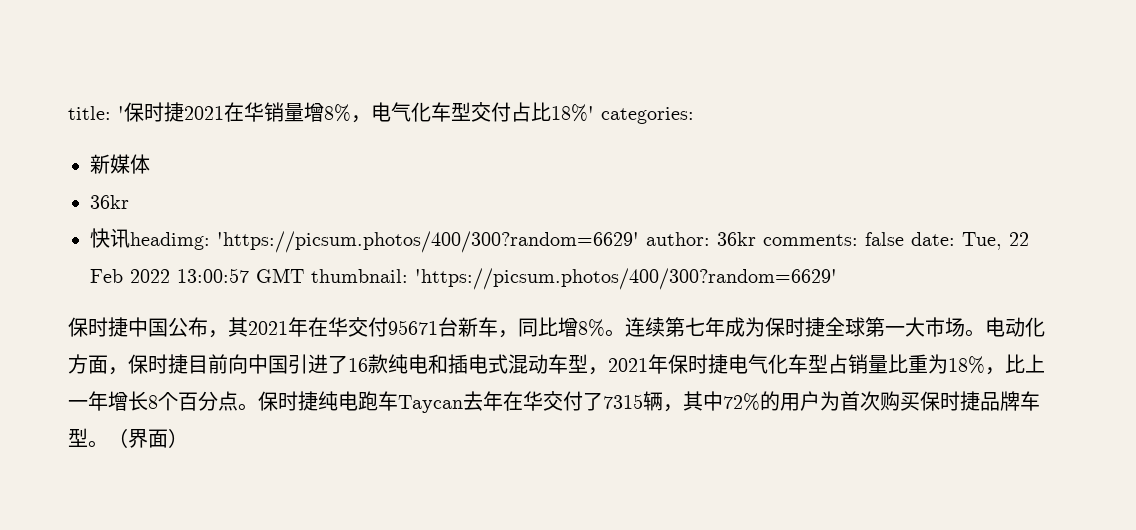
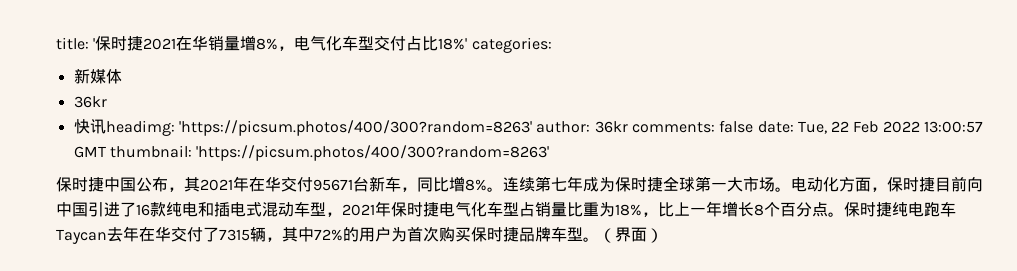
- 快讯headimg: 'https://picsum.photos/400/300?random=6629' author: 36kr comments: false date: Tue, 22 Feb 2022 13:00:57 GMT thumbnail: 'https://picsum.photos/400/300?random=6629'
+ 快讯headimg: 'https://picsum.photos/400/300?random=8263' author: 36kr comments: false date: Tue, 22 Feb 2022 13:00:57 GMT thumbnail: 'https://picsum.photos/400/300?random=8263'

